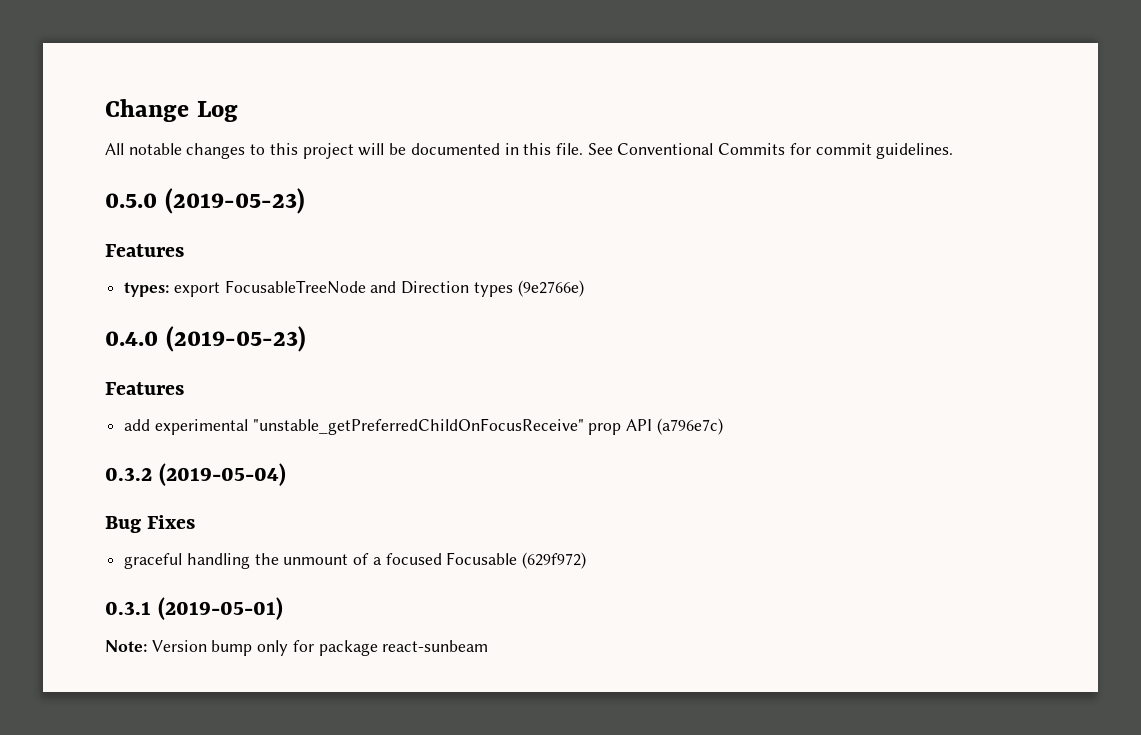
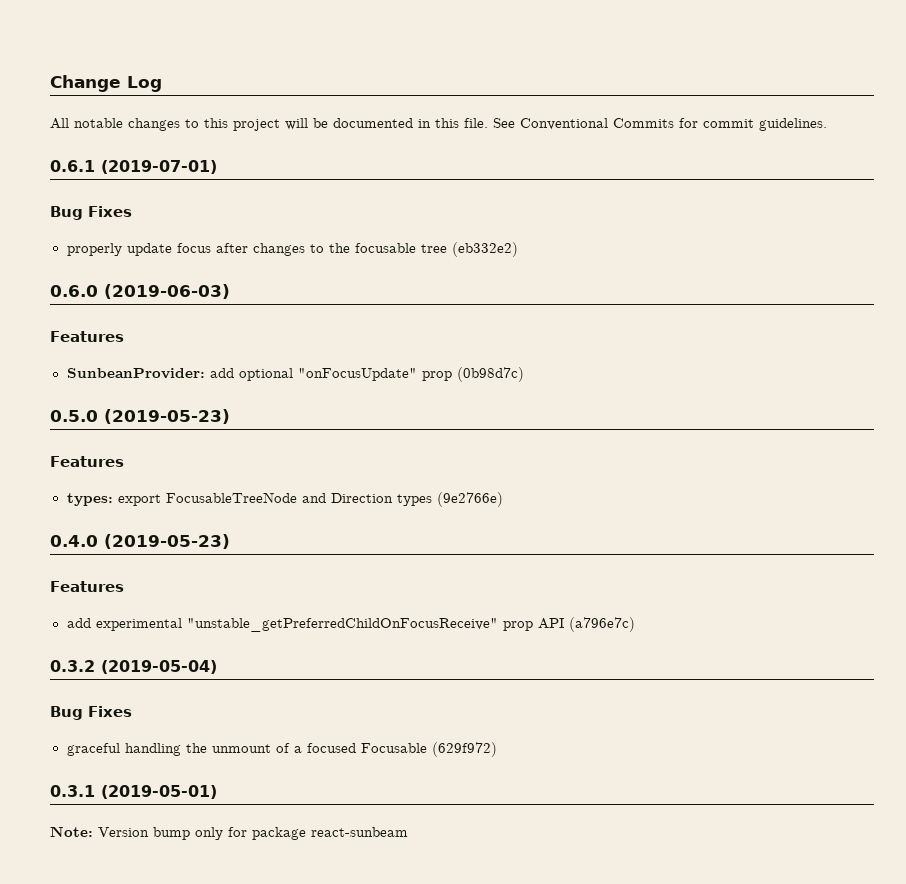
+ 0.6.1 (2019-07-01)
+ Bug Fixes
+ properly update focus after changes to the focusable tree (eb332e2)
+ 0.6.0 (2019-06-03)
+ Features
+ SunbeanProvider: add optional "onFocusUpdate" prop (0b98d7c)

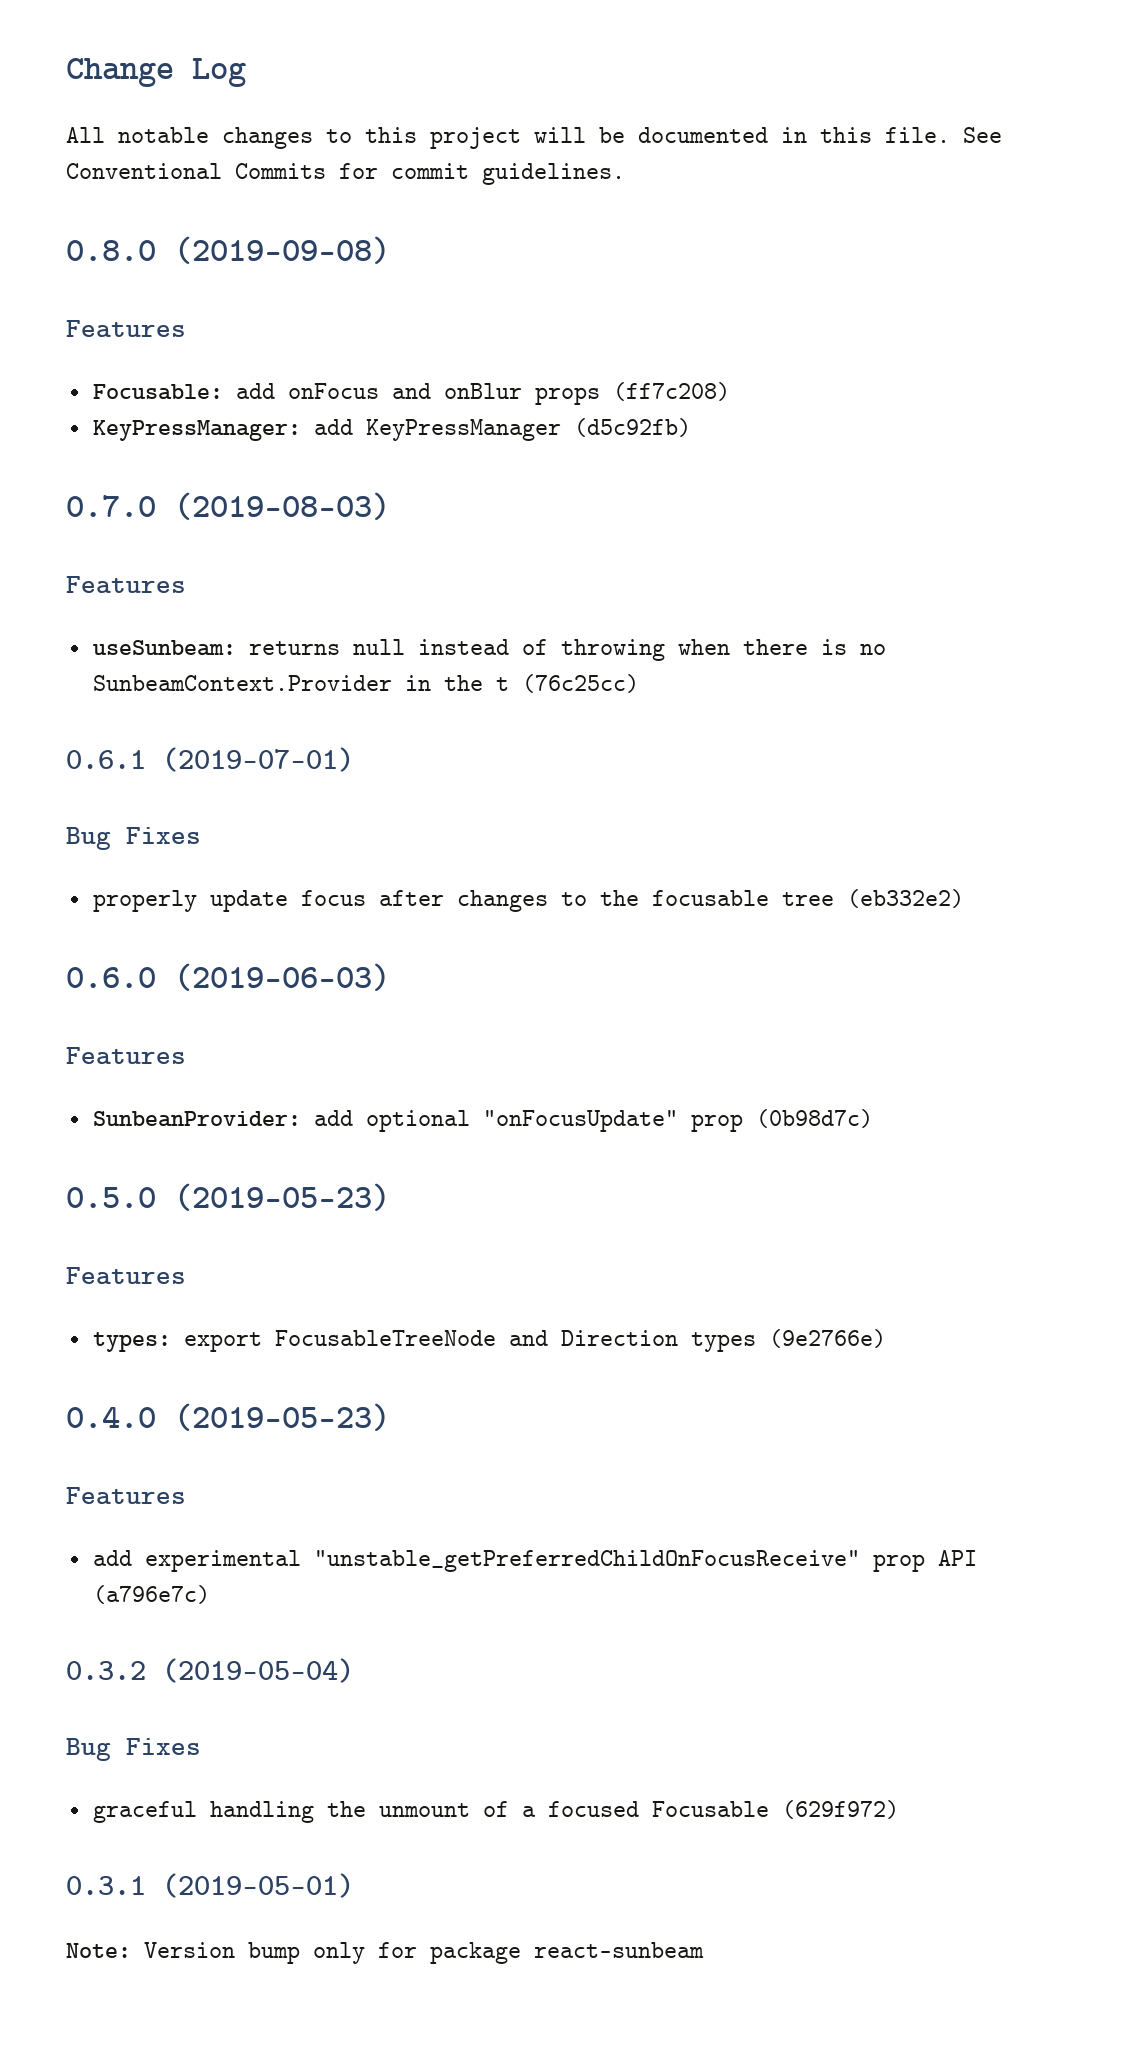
+ 0.8.0 (2019-09-08)
+ Features
+ Focusable: add onFocus and onBlur props (ff7c208)
+ KeyPressManager: add KeyPressManager (d5c92fb)
+ 0.7.0 (2019-08-03)
+ Features
+ useSunbeam: returns null instead of throwing when there is no SunbeamContext.Provider in the t (76c25cc)

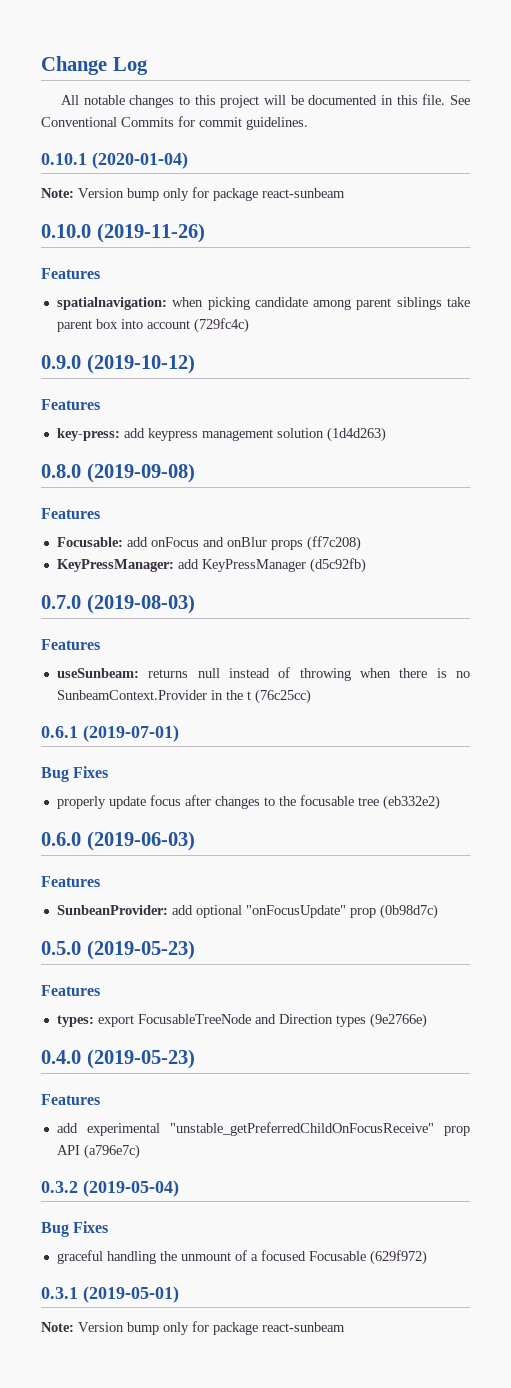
+ 0.10.1 (2020-01-04)
+ Note: Version bump only for package react-sunbeam
+ 0.10.0 (2019-11-26)
+ Features
+ spatialnavigation: when picking candidate among parent siblings take parent box into account (729fc4c)
+ 0.9.0 (2019-10-12)
+ Features
+ key-press: add keypress management solution (1d4d263)

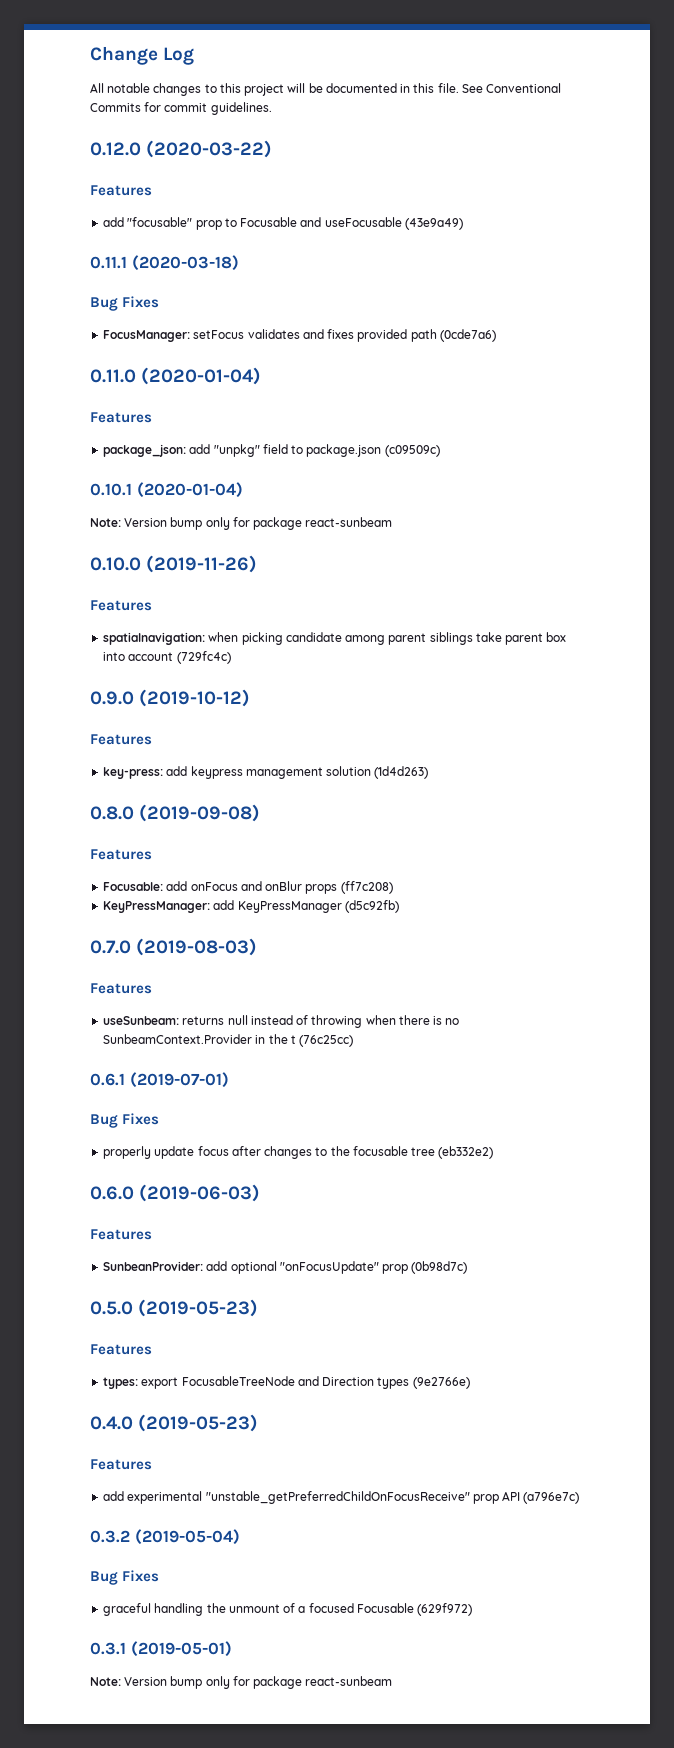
+ 0.12.0 (2020-03-22)
+ Features
+ add "focusable" prop to Focusable and useFocusable (43e9a49)
+ 0.11.1 (2020-03-18)
+ Bug Fixes
+ FocusManager: setFocus validates and fixes provided path (0cde7a6)
+ 0.11.0 (2020-01-04)
+ Features
+ package_json: add "unpkg" field to package.json (c09509c)

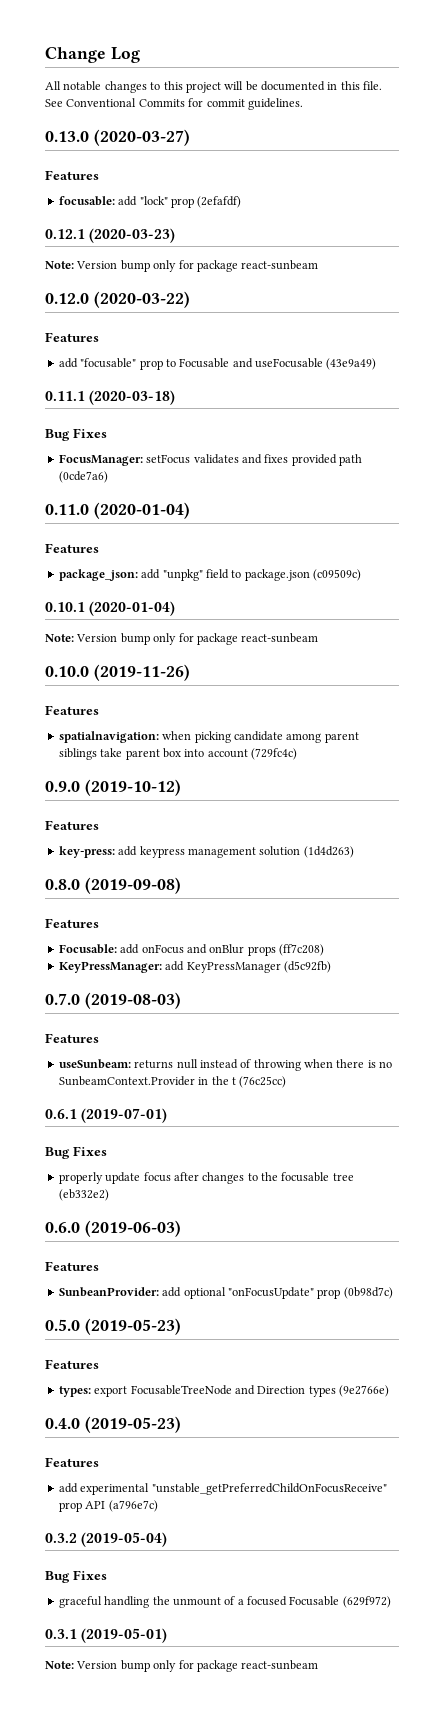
+ 0.13.0 (2020-03-27)
+ Features
+ focusable: add "lock" prop (2efafdf)
+ 0.12.1 (2020-03-23)
+ Note: Version bump only for package react-sunbeam

